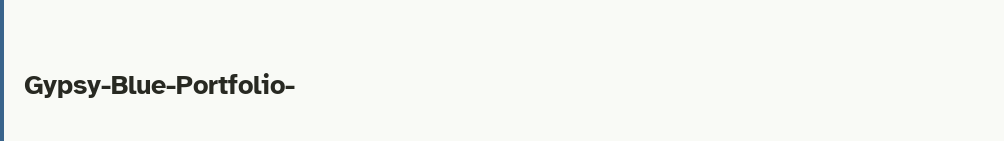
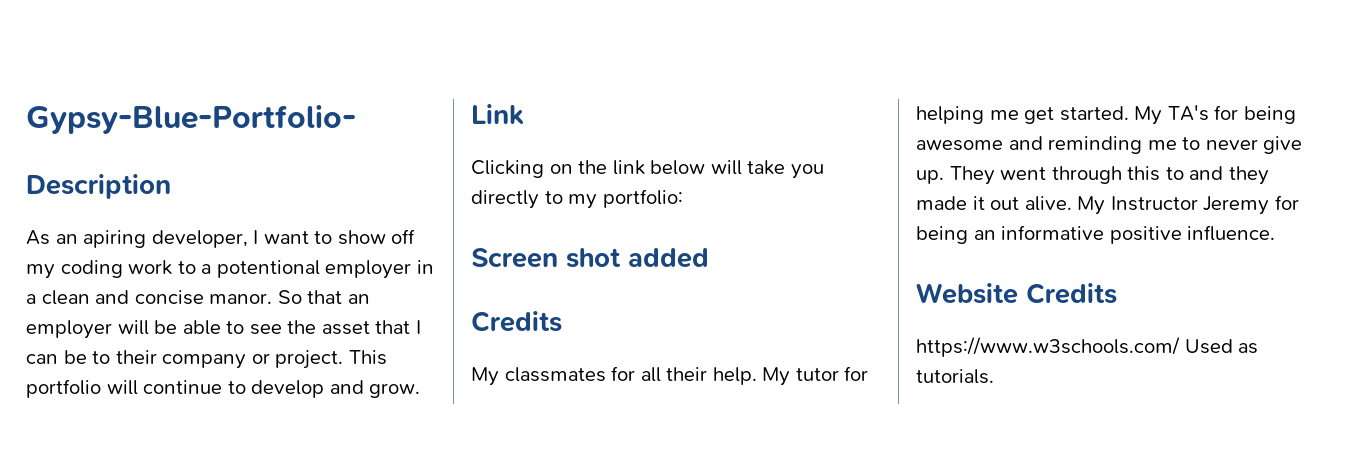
+ Description
+ As an apiring developer, I want to show off my coding work to a potentional employer in a clean and concise manor. So that an employer will be able to see the asset that I can be to their company or project. This portfolio will continue to develop and grow.
+ Link
+ Clicking on the link below will take you directly to my portfolio:
+ Screen shot added
+ Credits
+ My classmates for all their help. My tutor for helping me get started. My TA's for being awesome and reminding me to never give up. They went through this to and they made it out alive. My Instructor Jeremy for being an informative positive influence.
+ Website Credits
+ https://www.w3schools.com/ Used as tutorials.

